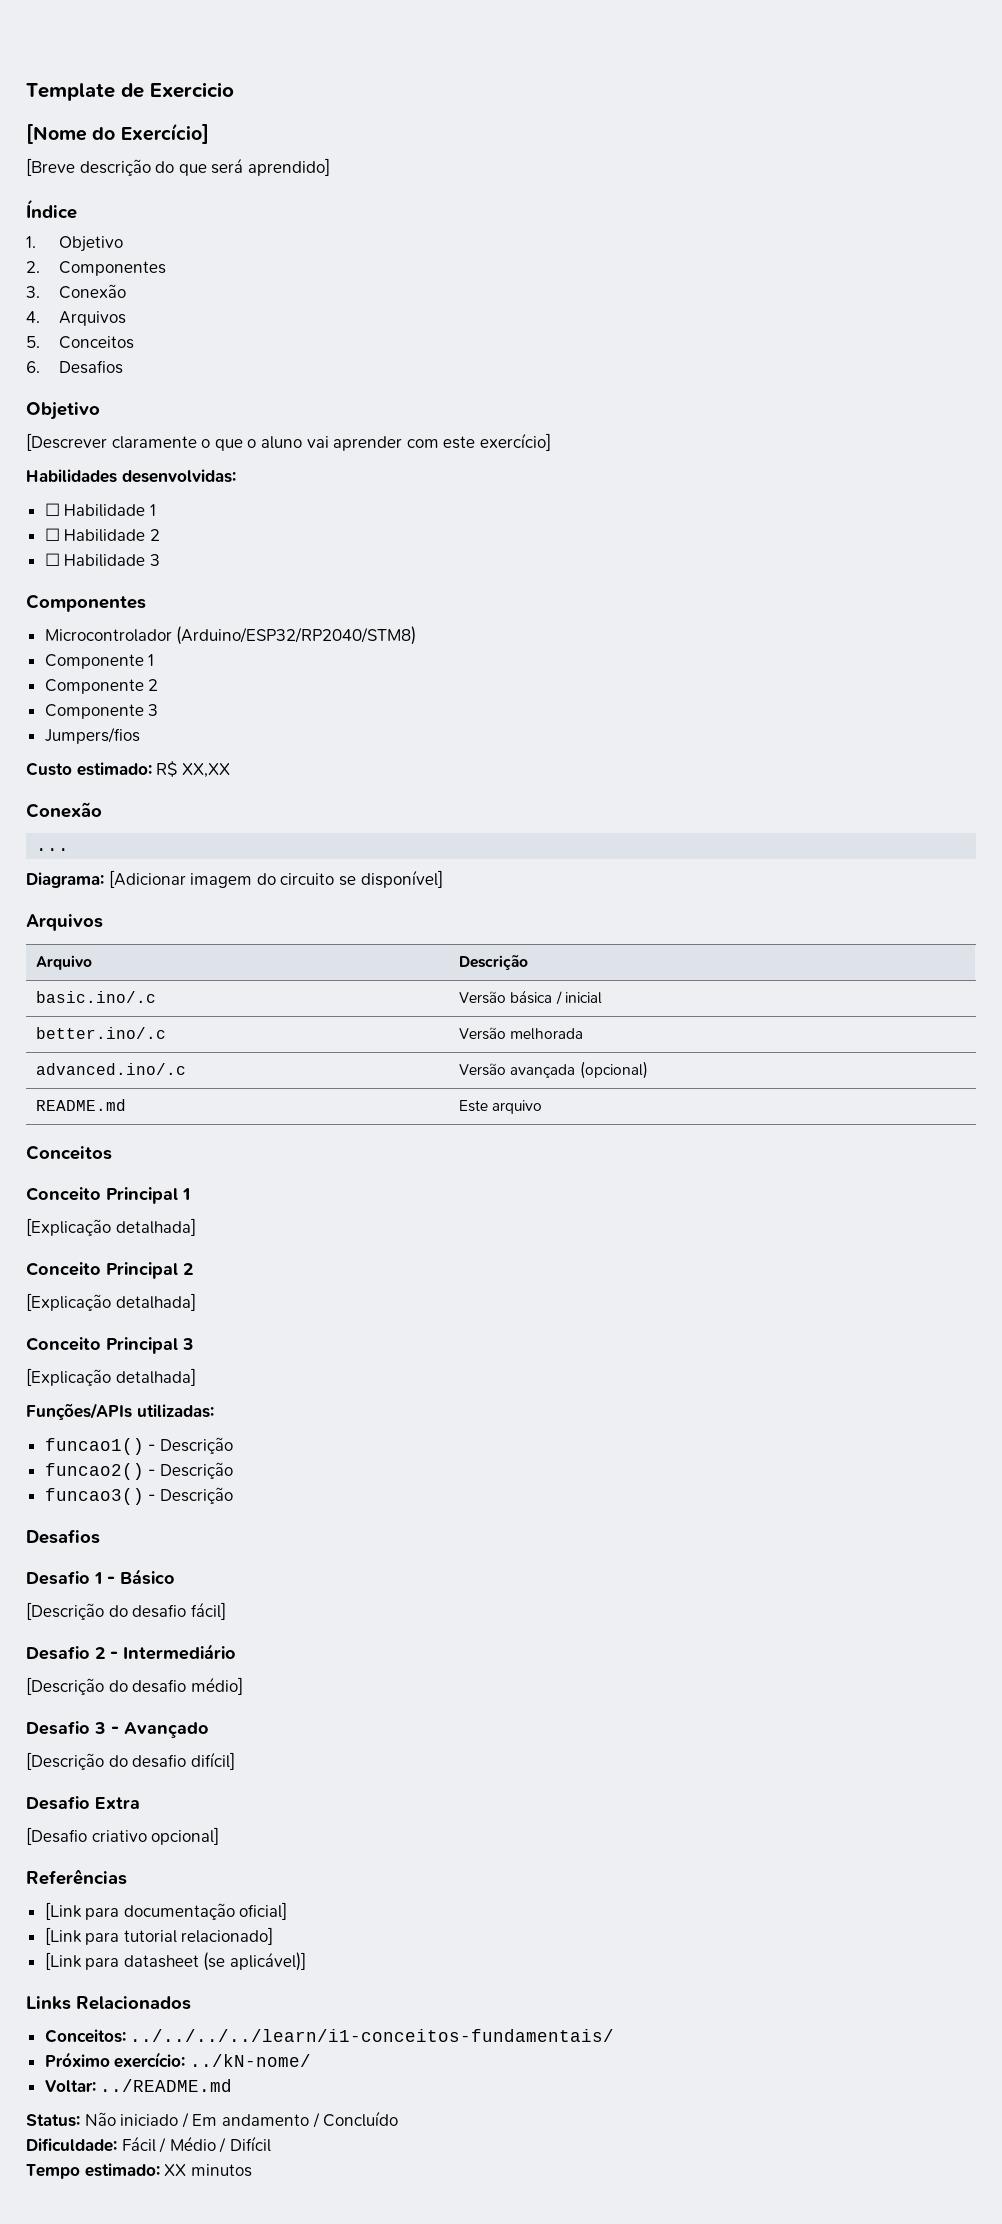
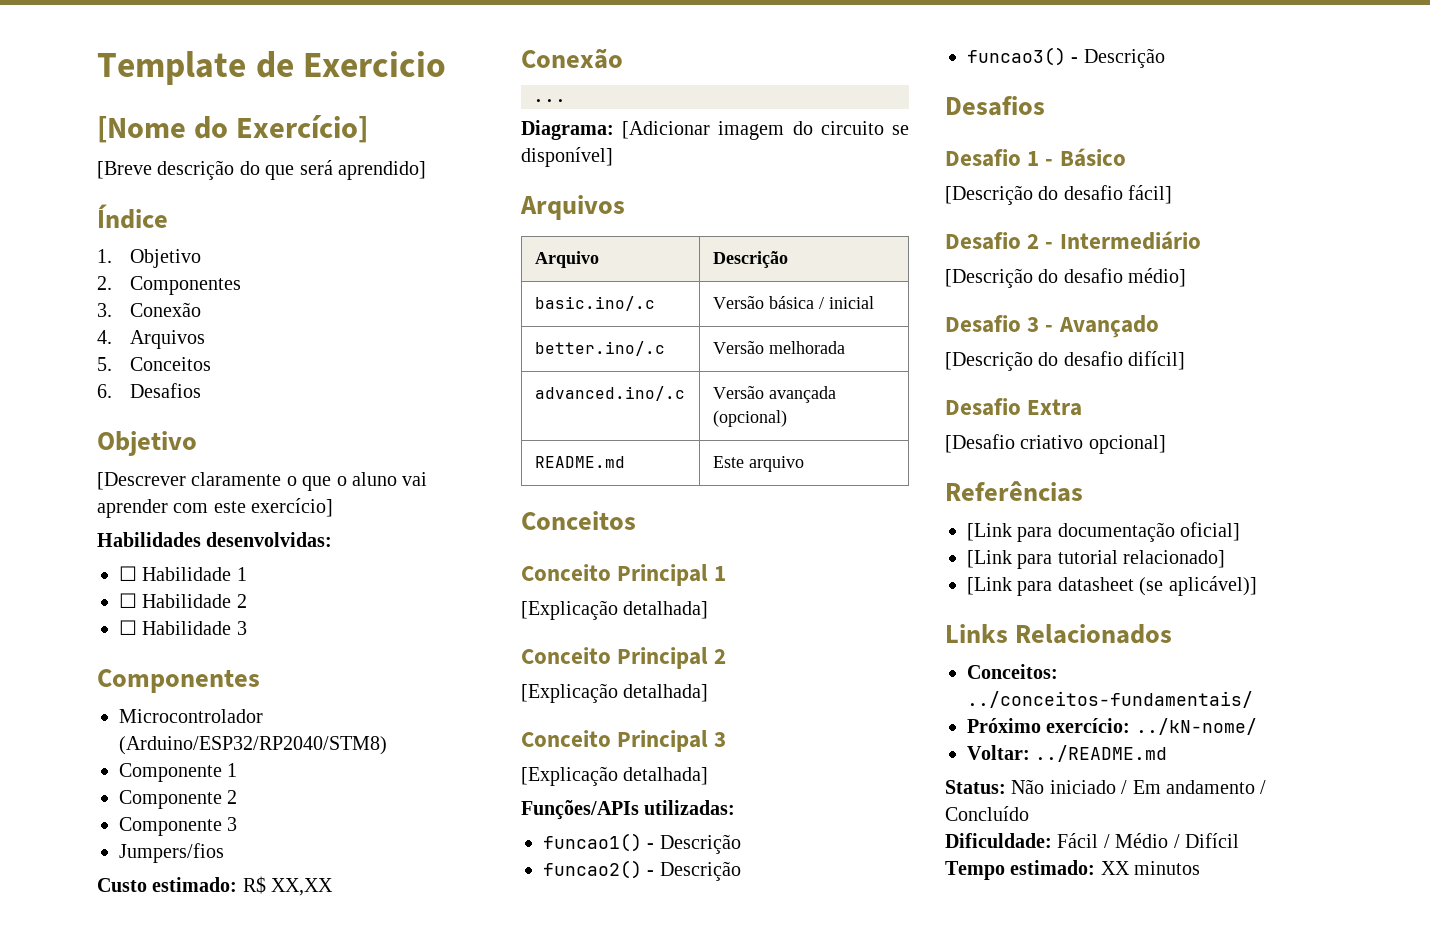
- Conceitos: ../../../../learn/i1-conceitos-fundamentais/
+ Conceitos: ../conceitos-fundamentais/

